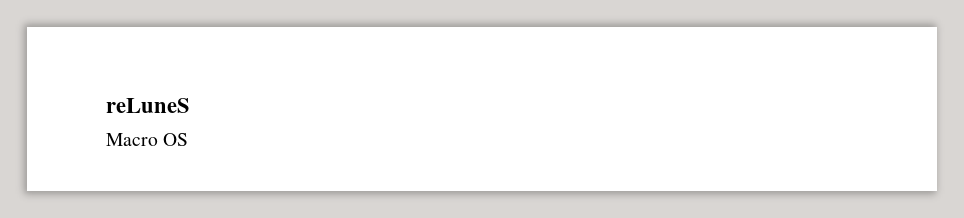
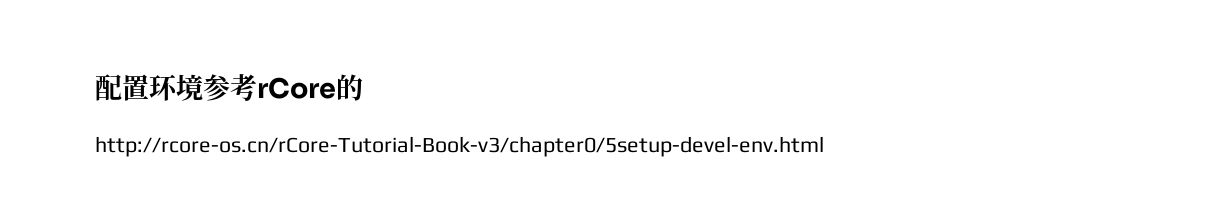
- reLuneS
- Macro OS
+ 配置环境参考rCore的
+ http://rcore-os.cn/rCore-Tutorial-Book-v3/chapter0/5setup-devel-env.html

